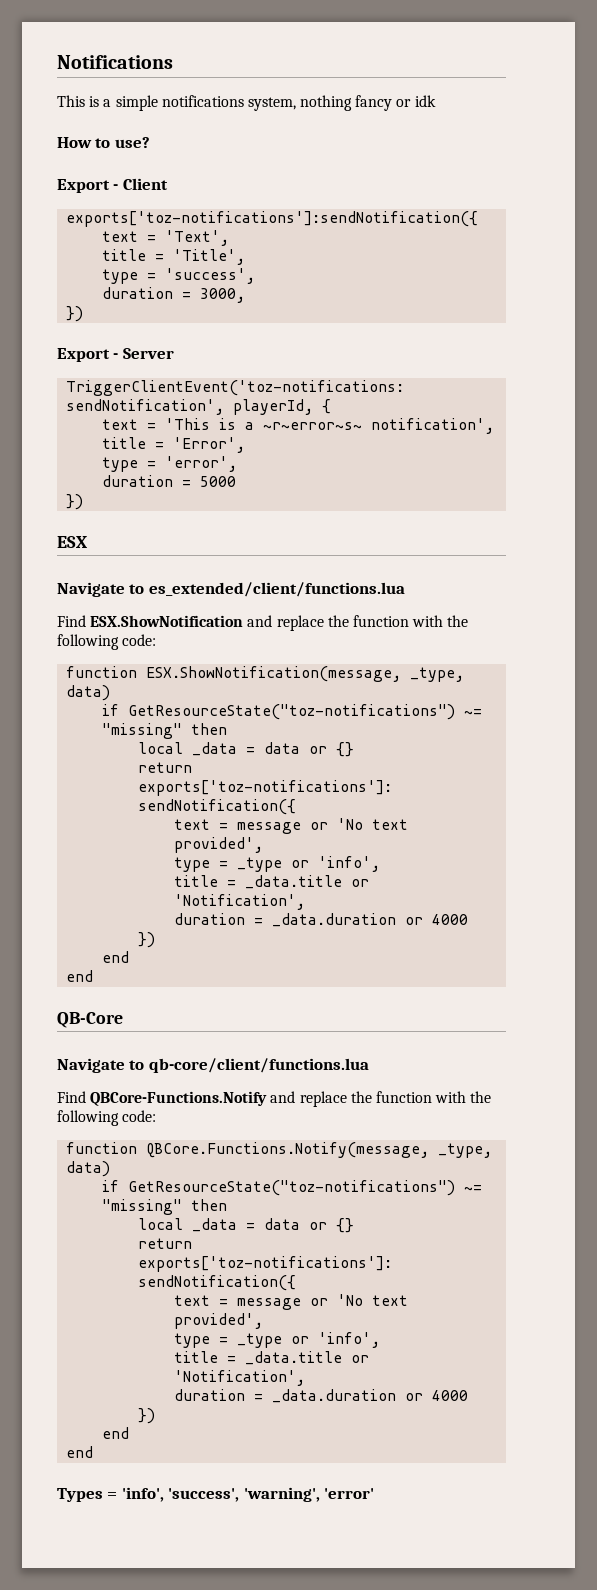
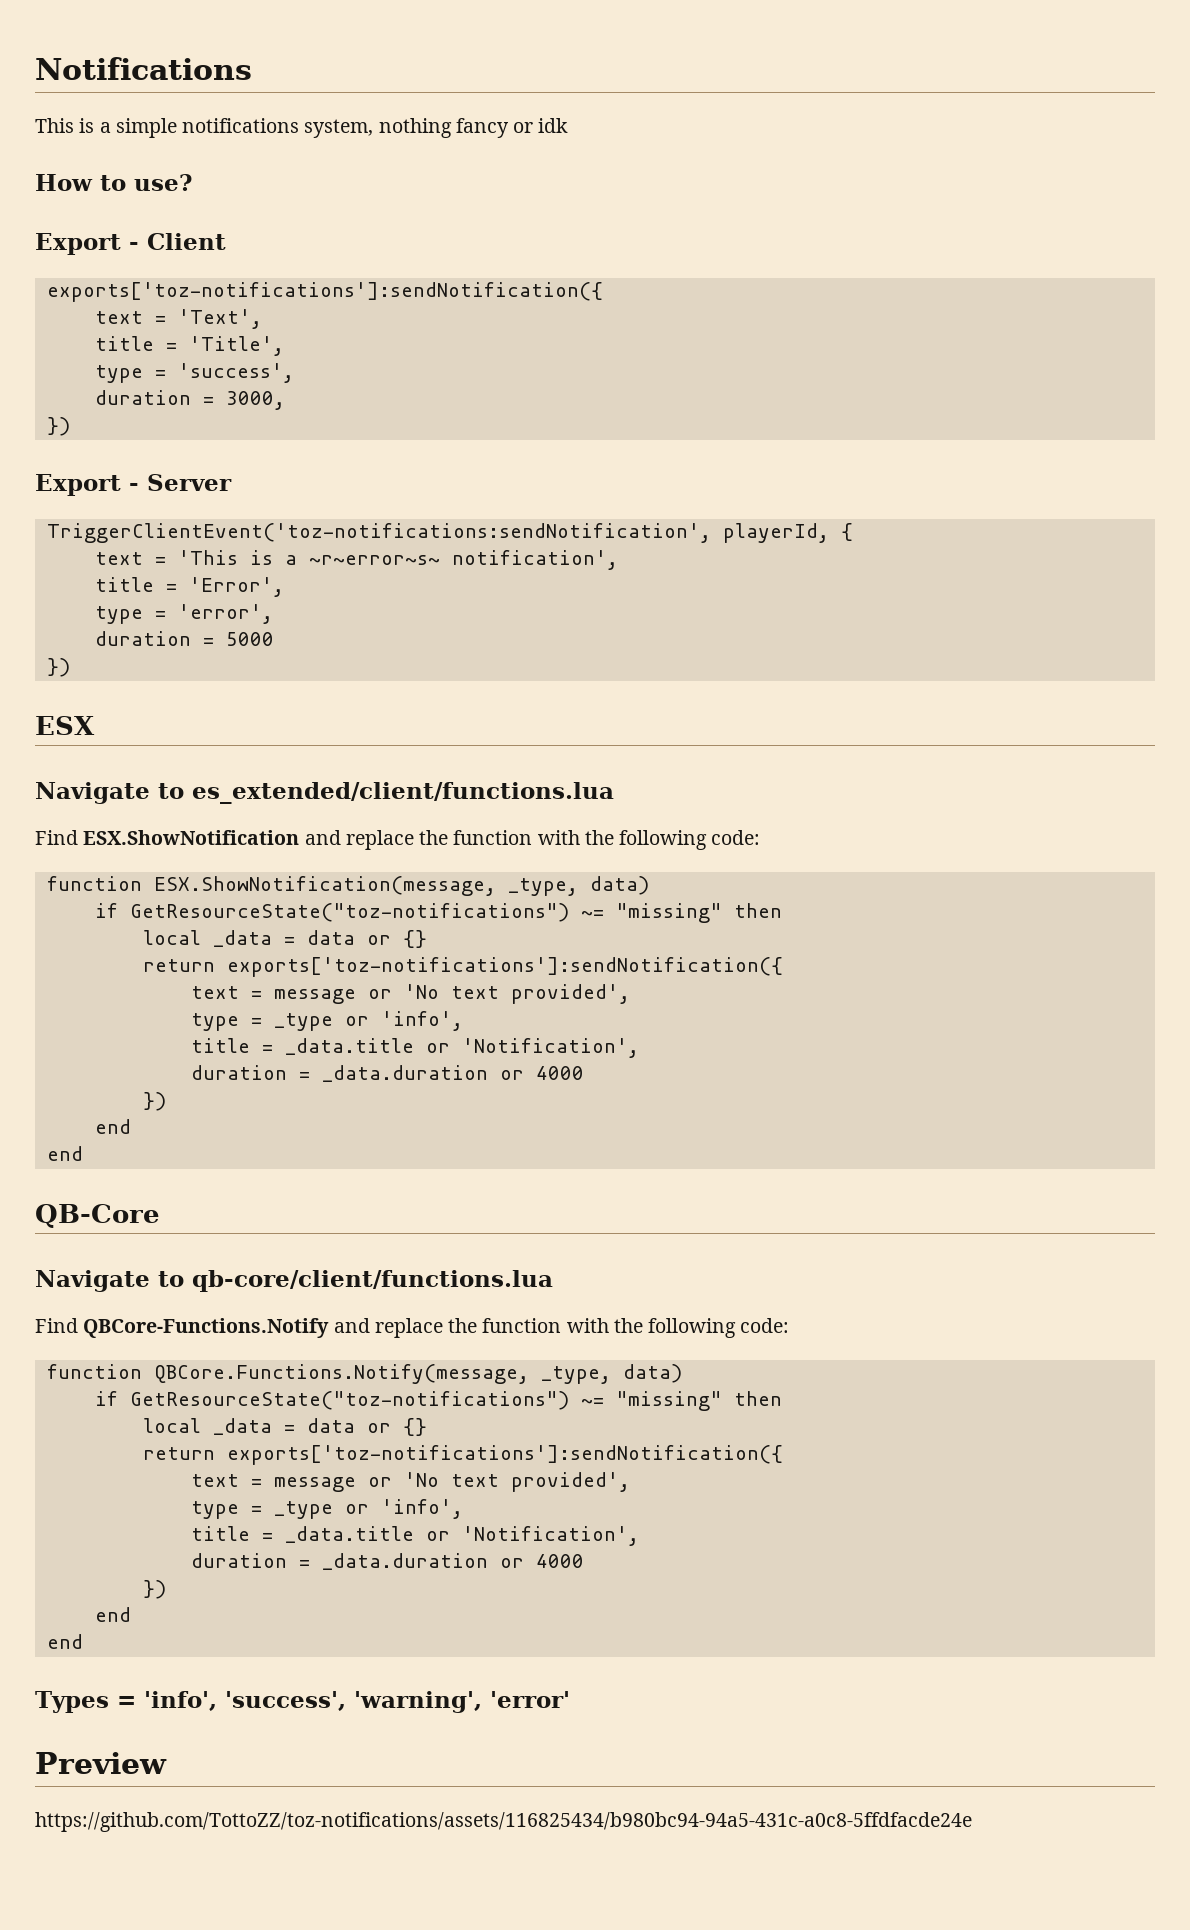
+ Preview
+ https://github.com/TottoZZ/toz-notifications/assets/116825434/b980bc94-94a5-431c-a0c8-5ffdfacde24e

